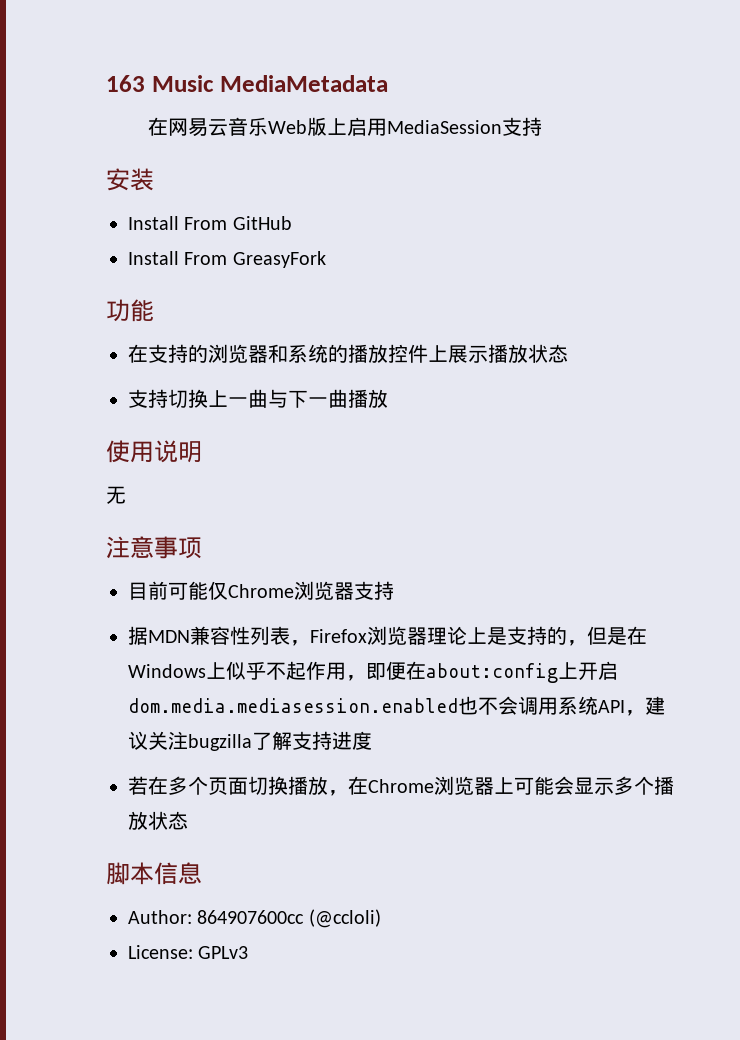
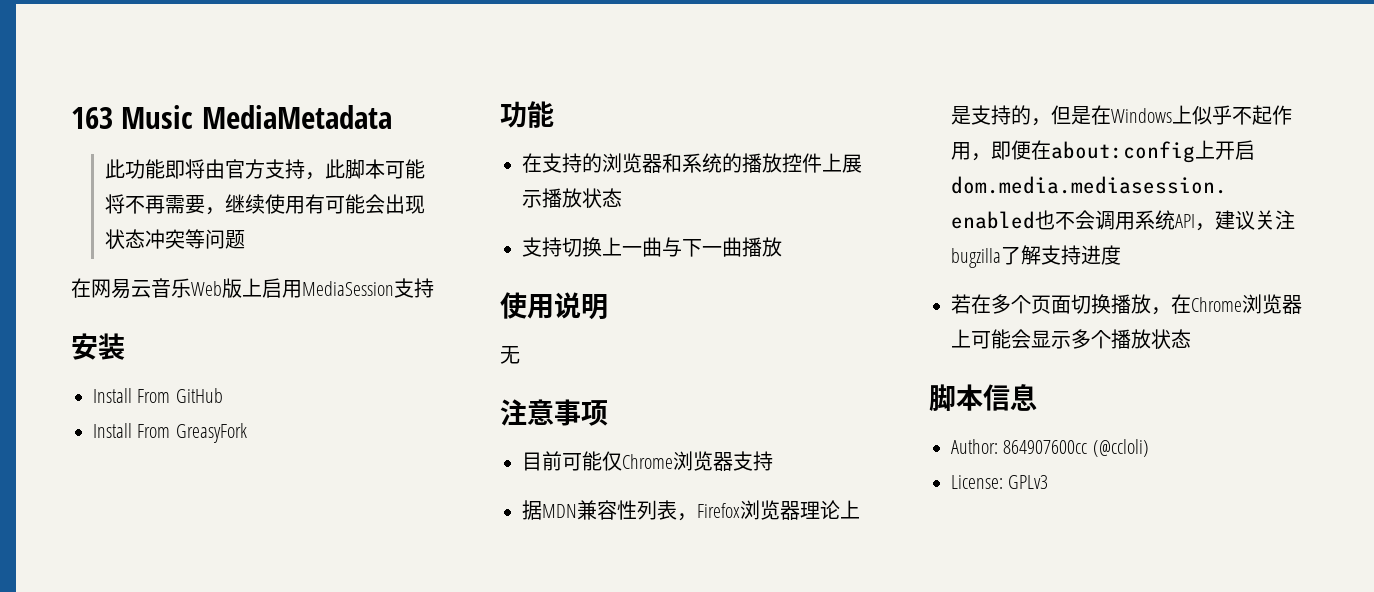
+ 此功能即将由官方支持，此脚本可能将不再需要，继续使用有可能会出现状态冲突等问题

